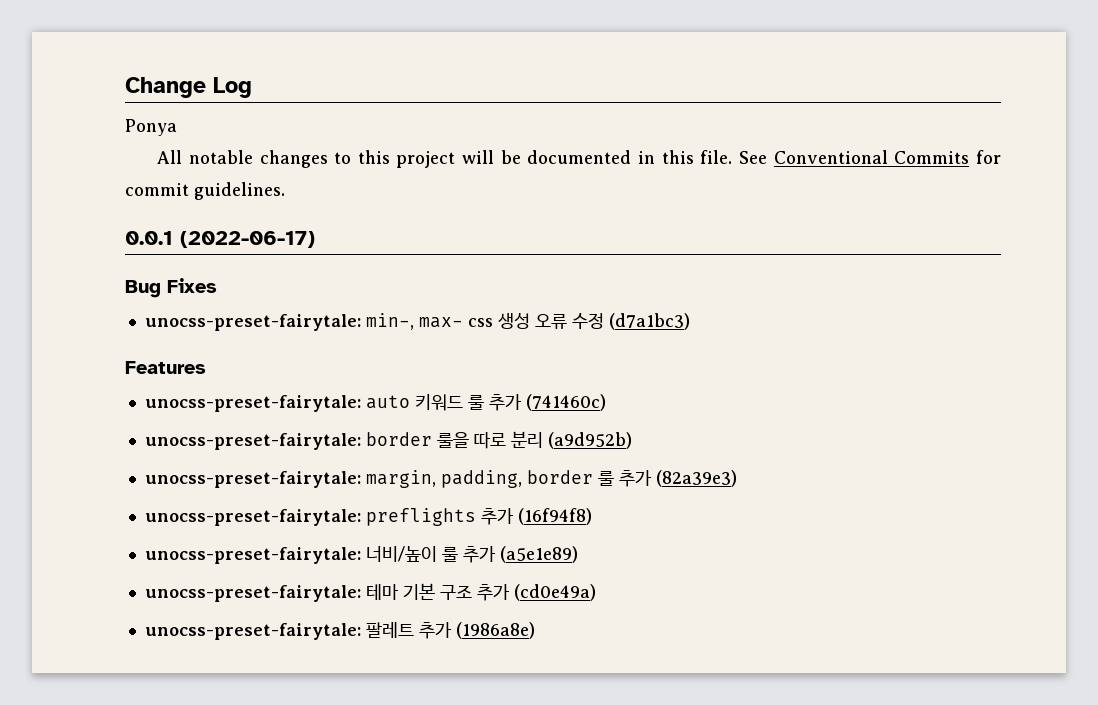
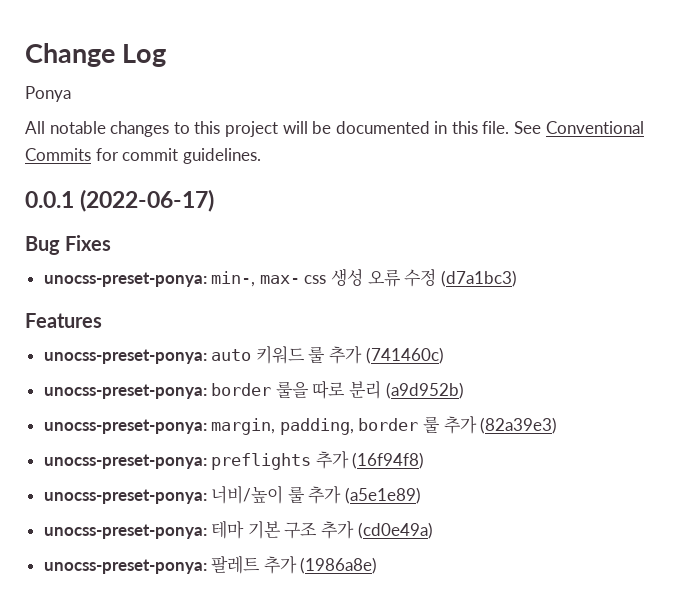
- unocss-preset-fairytale: min-, max- css 생성 오류 수정 (d7a1bc3)
+ unocss-preset-ponya: min-, max- css 생성 오류 수정 (d7a1bc3)
- unocss-preset-fairytale: auto 키워드 룰 추가 (741460c)
+ unocss-preset-ponya: auto 키워드 룰 추가 (741460c)
- unocss-preset-fairytale: border 룰을 따로 분리 (a9d952b)
+ unocss-preset-ponya: border 룰을 따로 분리 (a9d952b)
- unocss-preset-fairytale: margin, padding, border 룰 추가 (82a39e3)
+ unocss-preset-ponya: margin, padding, border 룰 추가 (82a39e3)
- unocss-preset-fairytale: preflights 추가 (16f94f8)
+ unocss-preset-ponya: preflights 추가 (16f94f8)
- unocss-preset-fairytale: 너비/높이 룰 추가 (a5e1e89)
+ unocss-preset-ponya: 너비/높이 룰 추가 (a5e1e89)
- unocss-preset-fairytale: 테마 기본 구조 추가 (cd0e49a)
+ unocss-preset-ponya: 테마 기본 구조 추가 (cd0e49a)
- unocss-preset-fairytale: 팔레트 추가 (1986a8e)
+ unocss-preset-ponya: 팔레트 추가 (1986a8e)

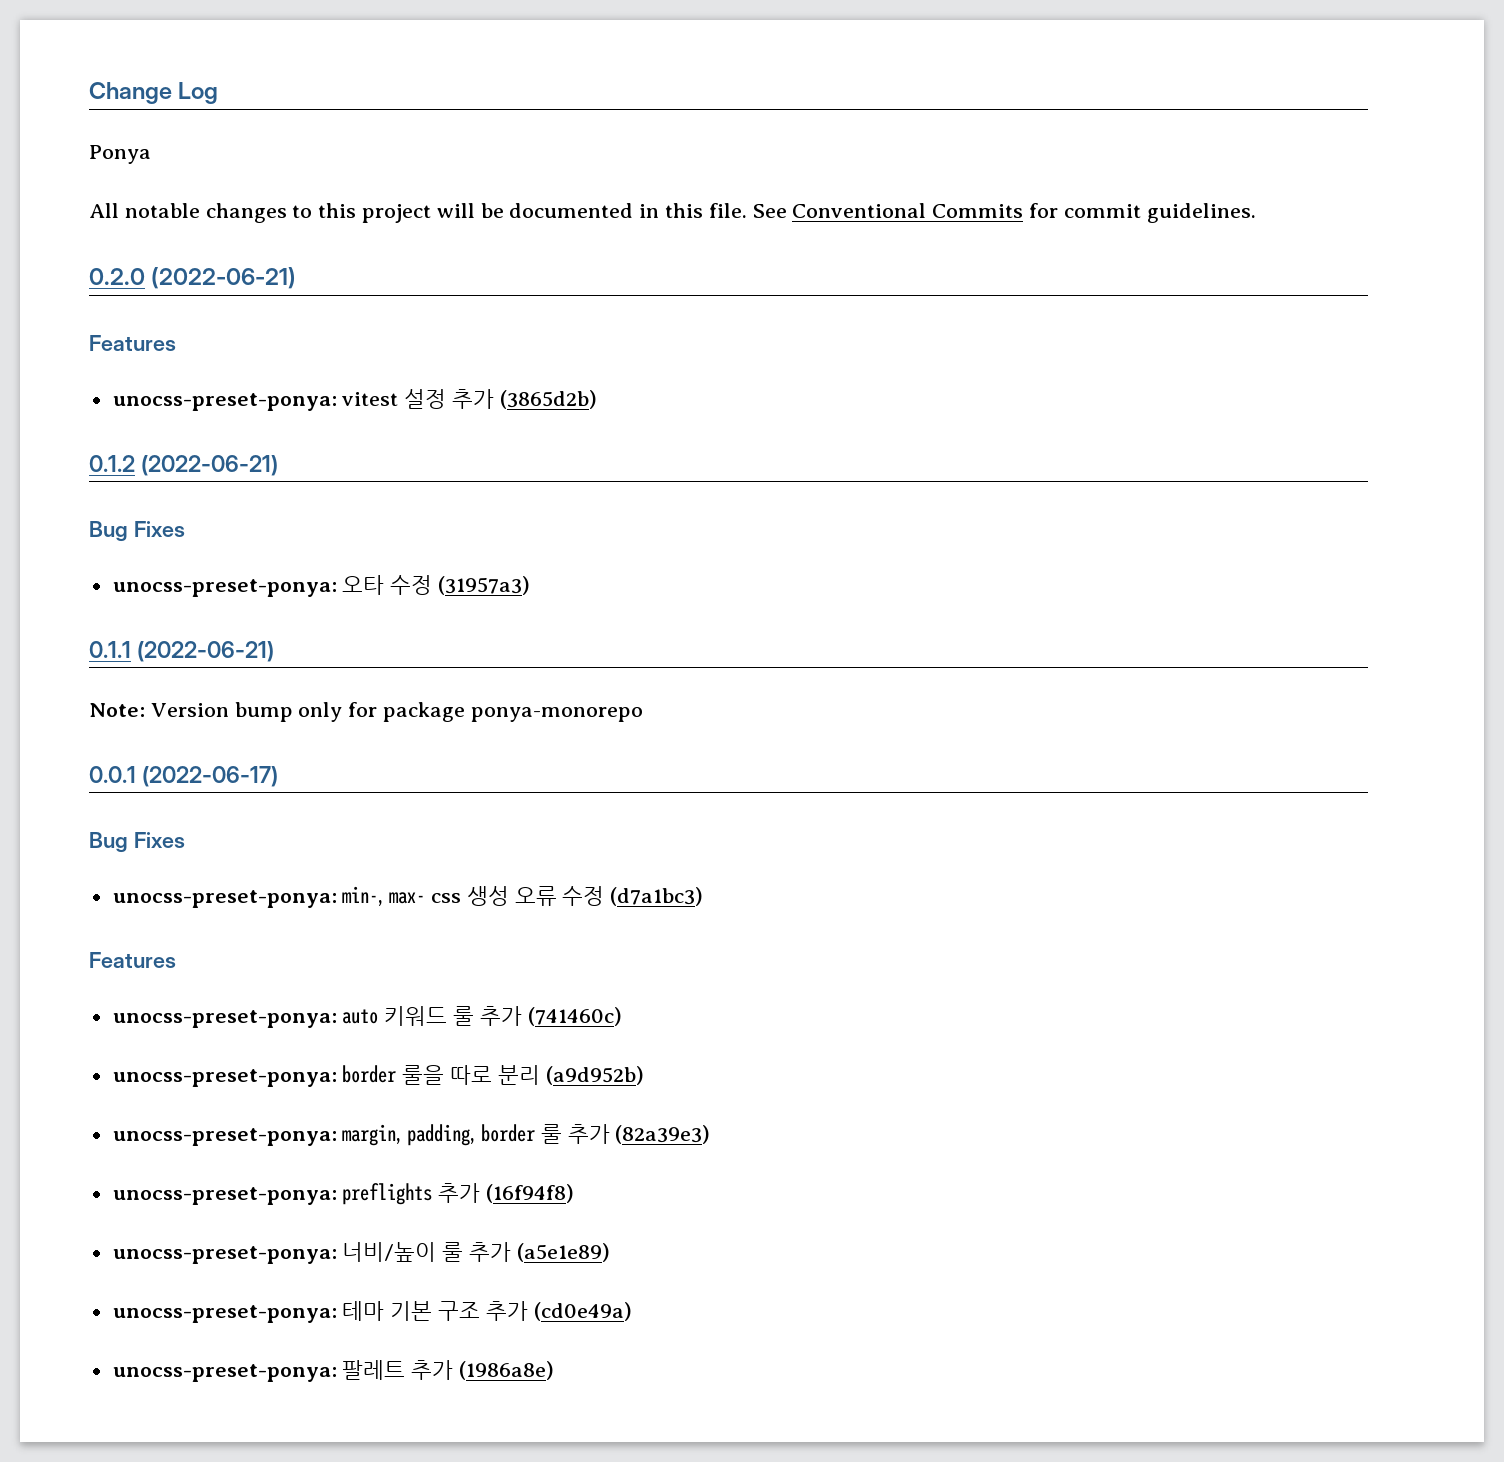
+ 0.2.0 (2022-06-21)
+ Features
+ unocss-preset-ponya: vitest 설정 추가 (3865d2b)
+ 0.1.2 (2022-06-21)
+ Bug Fixes
+ unocss-preset-ponya: 오타 수정 (31957a3)
+ 0.1.1 (2022-06-21)
+ Note: Version bump only for package ponya-monorepo

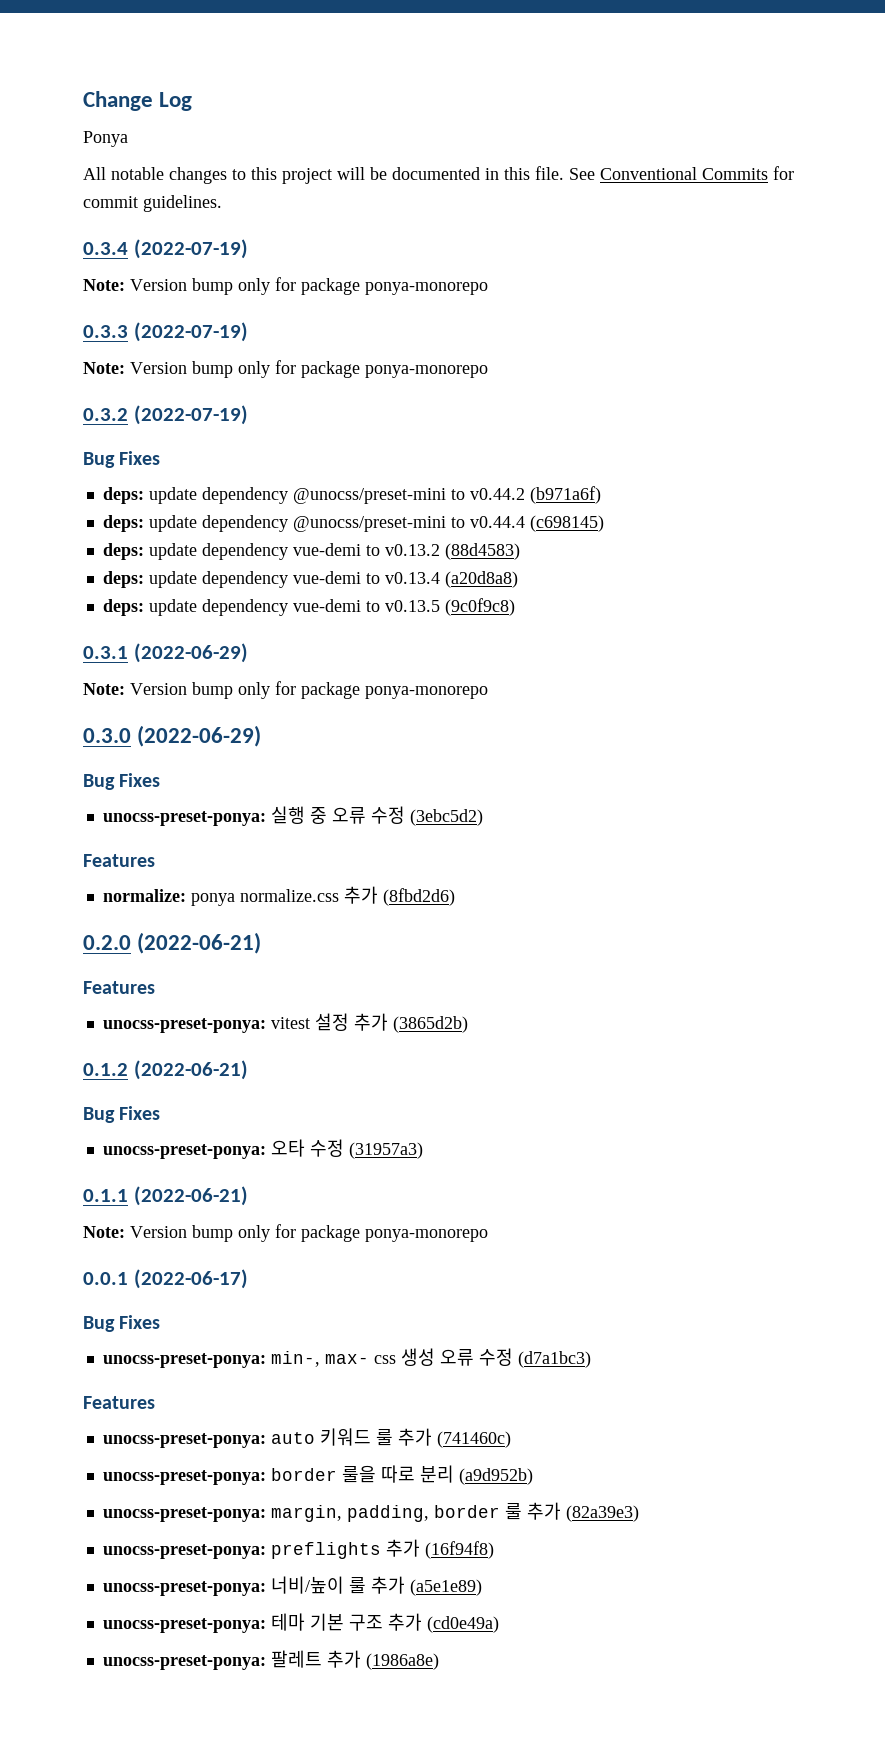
+ 0.3.4 (2022-07-19)
+ Note: Version bump only for package ponya-monorepo
+ 0.3.3 (2022-07-19)
+ Note: Version bump only for package ponya-monorepo
+ 0.3.2 (2022-07-19)
+ Bug Fixes
+ deps: update dependency @unocss/preset-mini to v0.44.2 (b971a6f)
+ deps: update dependency @unocss/preset-mini to v0.44.4 (c698145)
+ deps: update dependency vue-demi to v0.13.2 (88d4583)
+ deps: update dependency vue-demi to v0.13.4 (a20d8a8)
+ deps: update dependency vue-demi to v0.13.5 (9c0f9c8)
+ 0.3.1 (2022-06-29)
+ Note: Version bump only for package ponya-monorepo
+ 0.3.0 (2022-06-29)
+ Bug Fixes
+ unocss-preset-ponya: 실행 중 오류 수정 (3ebc5d2)
+ Features
+ normalize: ponya normalize.css 추가 (8fbd2d6)

